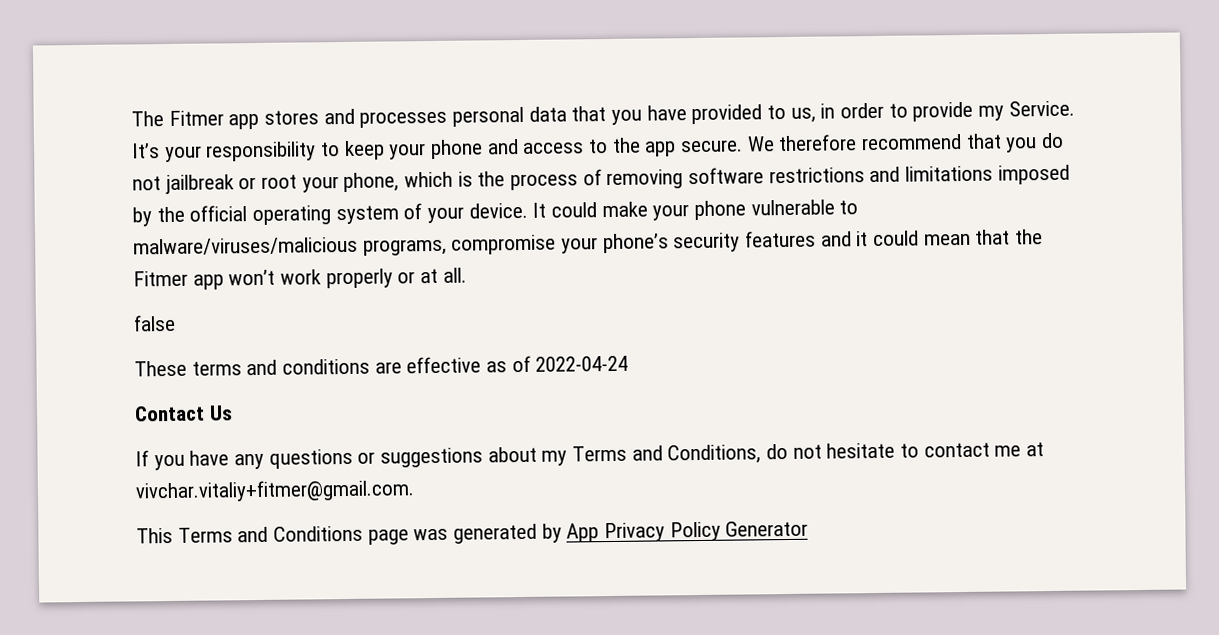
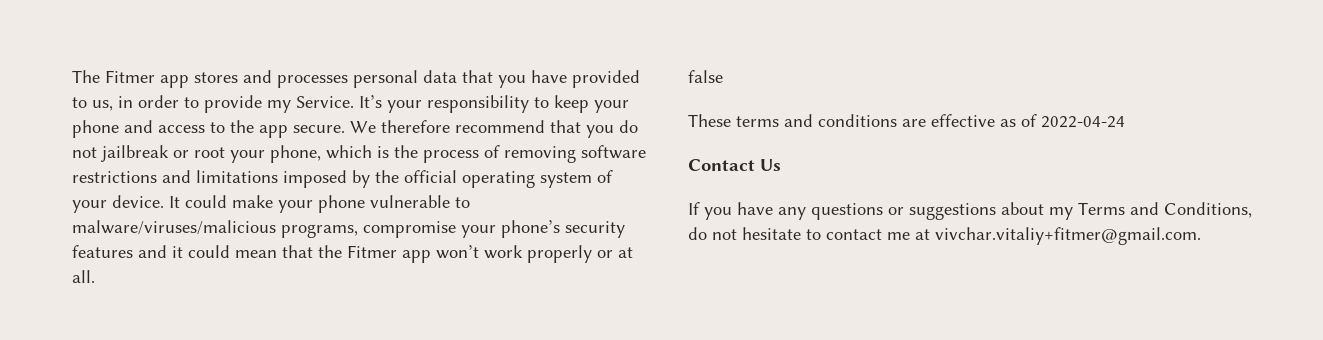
- This Terms and Conditions page was generated by App Privacy Policy Generator

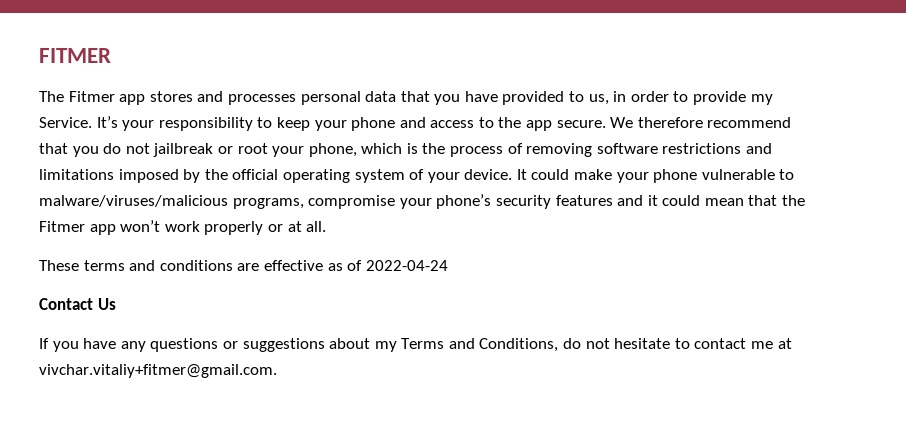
+ FITMER
- false

